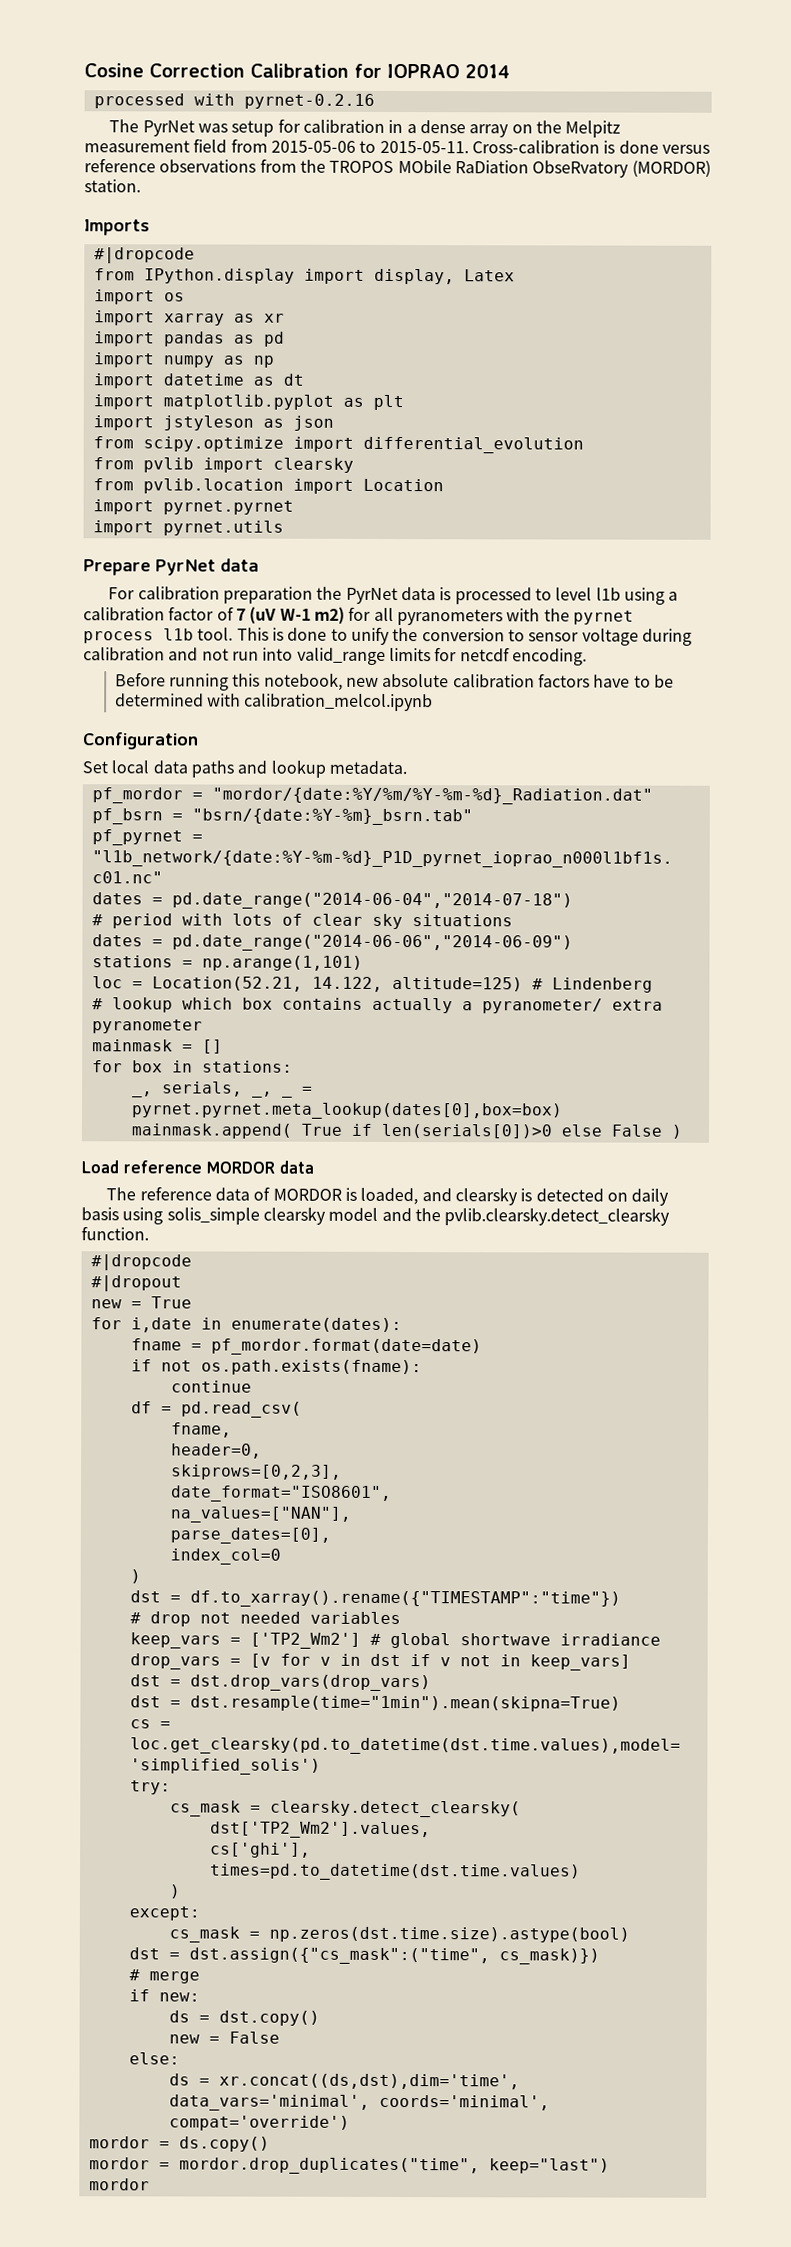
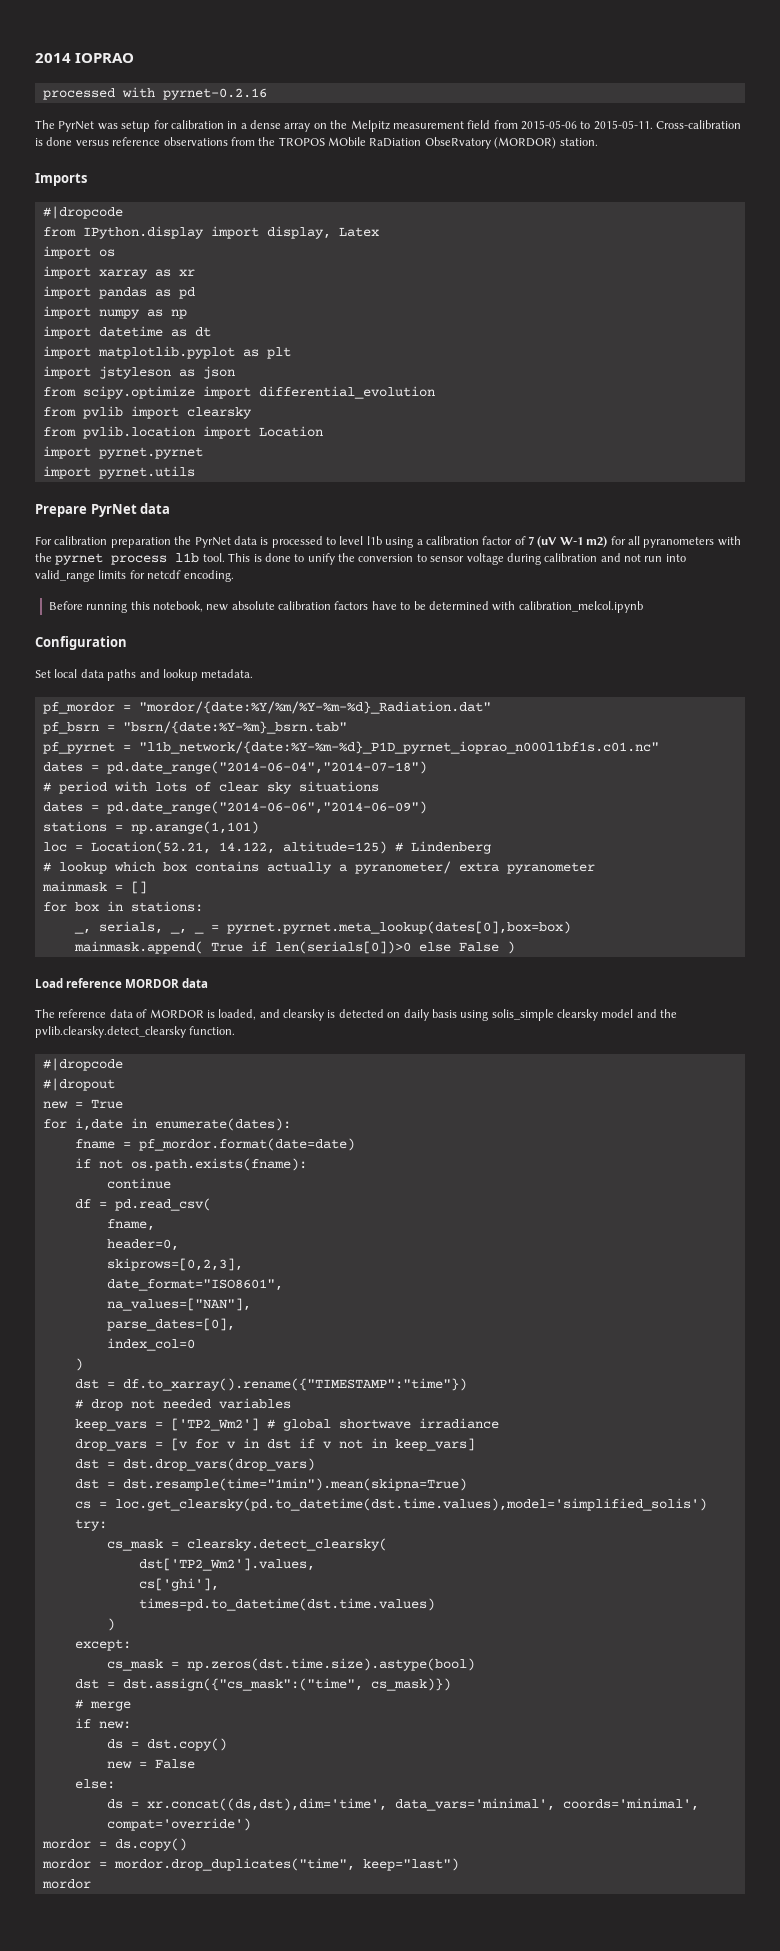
- Cosine Correction Calibration for IOPRAO 2014
+ 2014 IOPRAO

